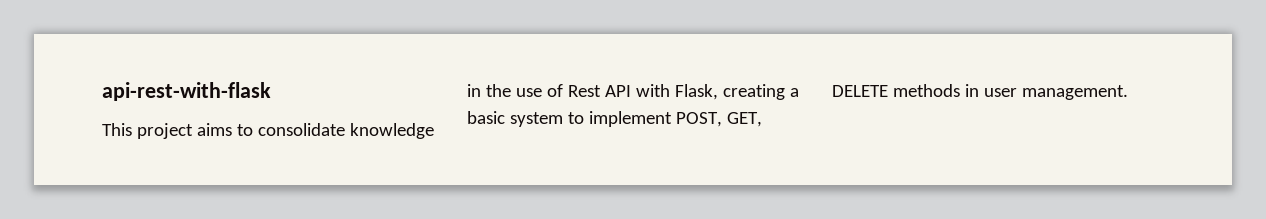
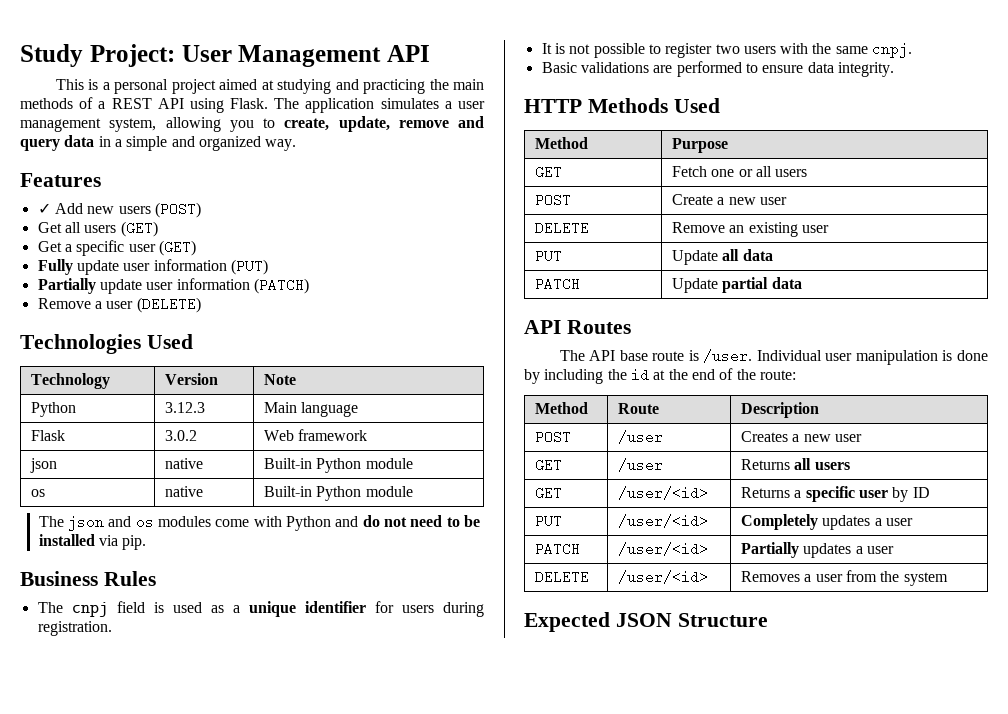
- api-rest-with-flask
- This project aims to consolidate knowledge in the use of Rest API with Flask, creating a basic system to implement POST, GET, DELETE methods in user management.
+ Study Project: User Management API
+ This is a personal project aimed at studying and practicing the main methods of a REST API using Flask. The application simulates a user management system, allowing you to create, update, remove and query data in a simple and organized way.
+ Features
+ ✓ Add new users (POST)
+ Get all users (GET)
+ Get a specific user (GET)
+ Fully update user information (PUT)
+ Partially update user information (PATCH)
+ Remove a user (DELETE)
+ Technologies Used
+ Technology | Version | Note
+ Python | 3.12.3 | Main language
+ Flask | 3.0.2 | Web framework
+ json | native | Built-in Python module
+ os | native | Built-in Python module
+ The json and os modules come with Python and do not need to be installed via pip.
+ Business Rules
+ The cnpj field is used as a unique identifier for users during registration.
+ It is not possible to register two users with the same cnpj.
+ Basic validations are performed to ensure data integrity.
+ HTTP Methods Used
+ Method | Purpose
+ GET | Fetch one or all users
+ POST | Create a new user
+ DELETE | Remove an existing user
+ PUT | Update all data
+ PATCH | Update partial data
+ API Routes
+ The API base route is /user. Individual user manipulation is done by including the id at the end of the route:
+ Method | Route | Description
+ POST | /user | Creates a new user
+ GET | /user | Returns all users
+ GET | /user/<id> | Returns a specific user by ID
+ PUT | /user/<id> | Completely updates a user
+ PATCH | /user/<id> | Partially updates a user
+ DELETE | /user/<id> | Removes a user from the system
+ Expected JSON Structure

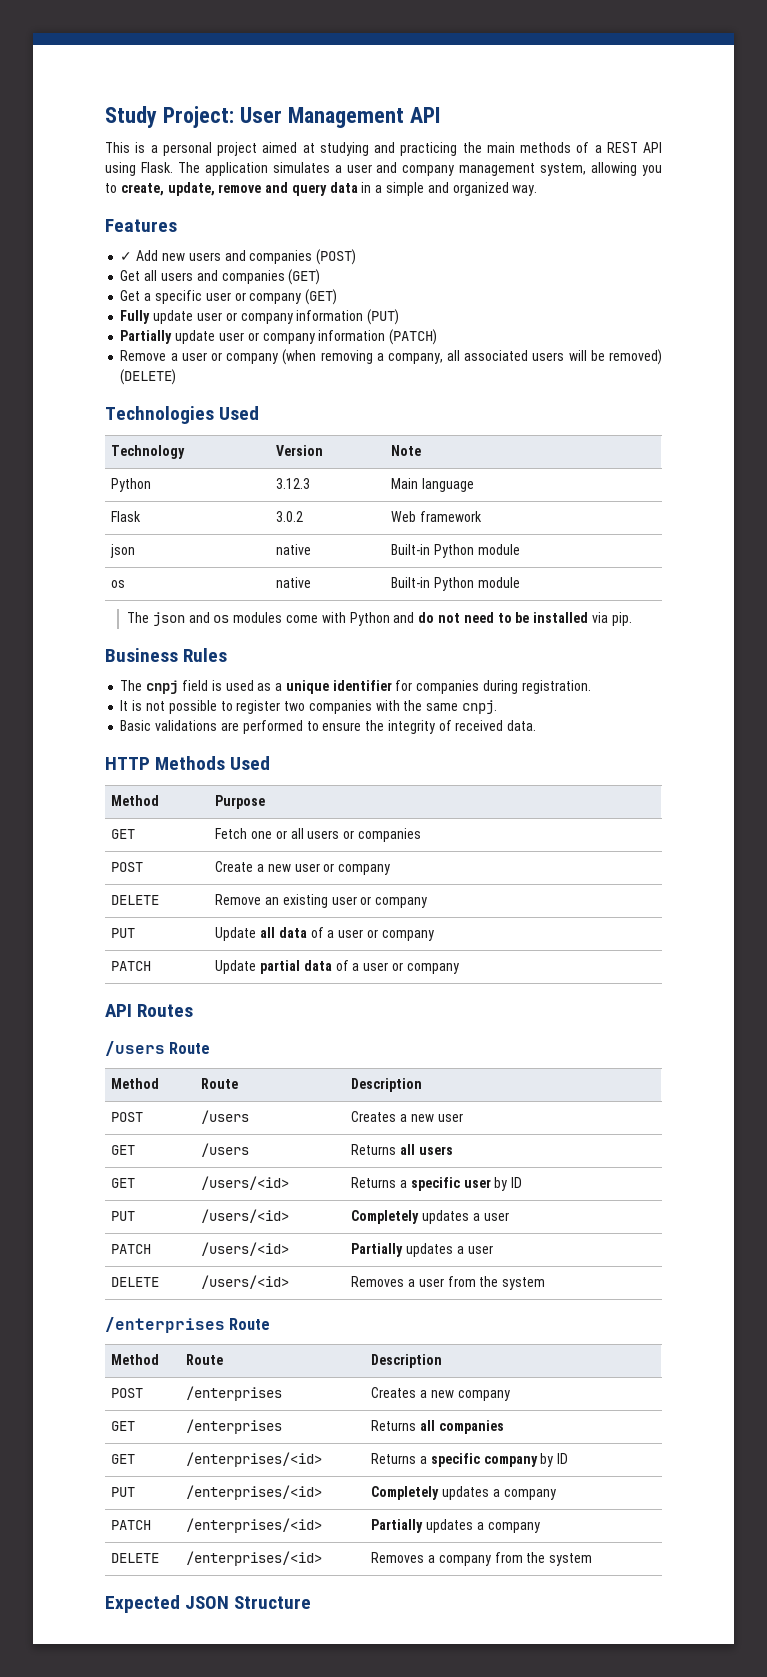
- The application simulates a user management system, allowing you to create, update, remove and query data in a simple and organized way.
+ The application simulates a user and company management system, allowing you to create, update, remove and query data in a simple and organized way.
- ✓ Add new users (POST)
+ ✓ Add new users and companies (POST)
- Get all users (GET)
+ Get all users and companies (GET)
- Get a specific user (GET)
+ Get a specific user or company (GET)
- Fully update user information (PUT)
+ Fully update user or company information (PUT)
- Partially update user information (PATCH)
+ Partially update user or company information (PATCH)
- Remove a user (DELETE)
+ Remove a user or company (when removing a company, all associated users will be removed) (DELETE)
- The cnpj field is used as a unique identifier for users during registration.
+ The cnpj field is used as a unique identifier for companies during registration.
- It is not possible to register two users with the same cnpj.
+ It is not possible to register two companies with the same cnpj.
- Basic validations are performed to ensure data integrity.
+ Basic validations are performed to ensure the integrity of received data.
- GET | Fetch one or all users
+ GET | Fetch one or all users or companies
- POST | Create a new user
+ POST | Create a new user or company
- DELETE | Remove an existing user
+ DELETE | Remove an existing user or company
- PUT | Update all data
+ PUT | Update all data of a user or company
- PATCH | Update partial data
+ PATCH | Update partial data of a user or company
  API Routes
- The API base route is /user. Individual user manipulation is done by including the id at the end of the route:
+ /users Route
  Method | Route | Description
- POST | /user | Creates a new user
+ POST | /users | Creates a new user
- GET | /user | Returns all users
+ GET | /users | Returns all users
- GET | /user/<id> | Returns a specific user by ID
+ GET | /users/<id> | Returns a specific user by ID
- PUT | /user/<id> | Completely updates a user
+ PUT | /users/<id> | Completely updates a user
- PATCH | /user/<id> | Partially updates a user
+ PATCH | /users/<id> | Partially updates a user
- DELETE | /user/<id> | Removes a user from the system
+ DELETE | /users/<id> | Removes a user from the system
+ /enterprises Route
+ Method | Route | Description
+ POST | /enterprises | Creates a new company
+ GET | /enterprises | Returns all companies
+ GET | /enterprises/<id> | Returns a specific company by ID
+ PUT | /enterprises/<id> | Completely updates a company
+ PATCH | /enterprises/<id> | Partially updates a company
+ DELETE | /enterprises/<id> | Removes a company from the system

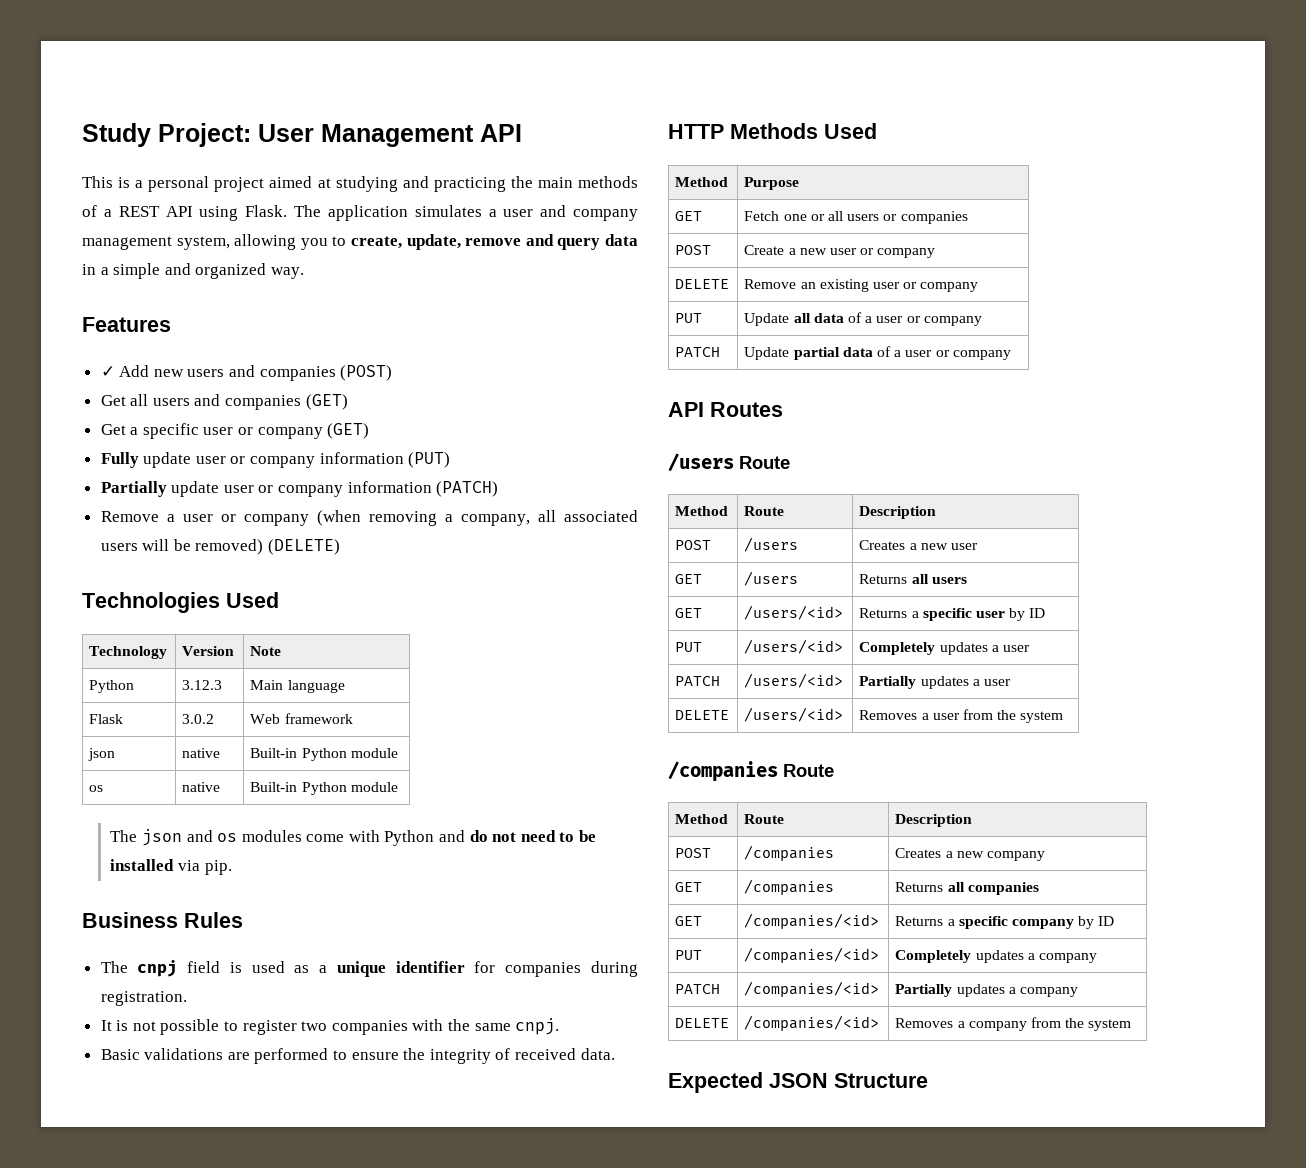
- /enterprises Route
+ /companies Route
  Method | Route | Description
- POST | /enterprises | Creates a new company
+ POST | /companies | Creates a new company
- GET | /enterprises | Returns all companies
+ GET | /companies | Returns all companies
- GET | /enterprises/<id> | Returns a specific company by ID
+ GET | /companies/<id> | Returns a specific company by ID
- PUT | /enterprises/<id> | Completely updates a company
+ PUT | /companies/<id> | Completely updates a company
- PATCH | /enterprises/<id> | Partially updates a company
+ PATCH | /companies/<id> | Partially updates a company
- DELETE | /enterprises/<id> | Removes a company from the system
+ DELETE | /companies/<id> | Removes a company from the system

